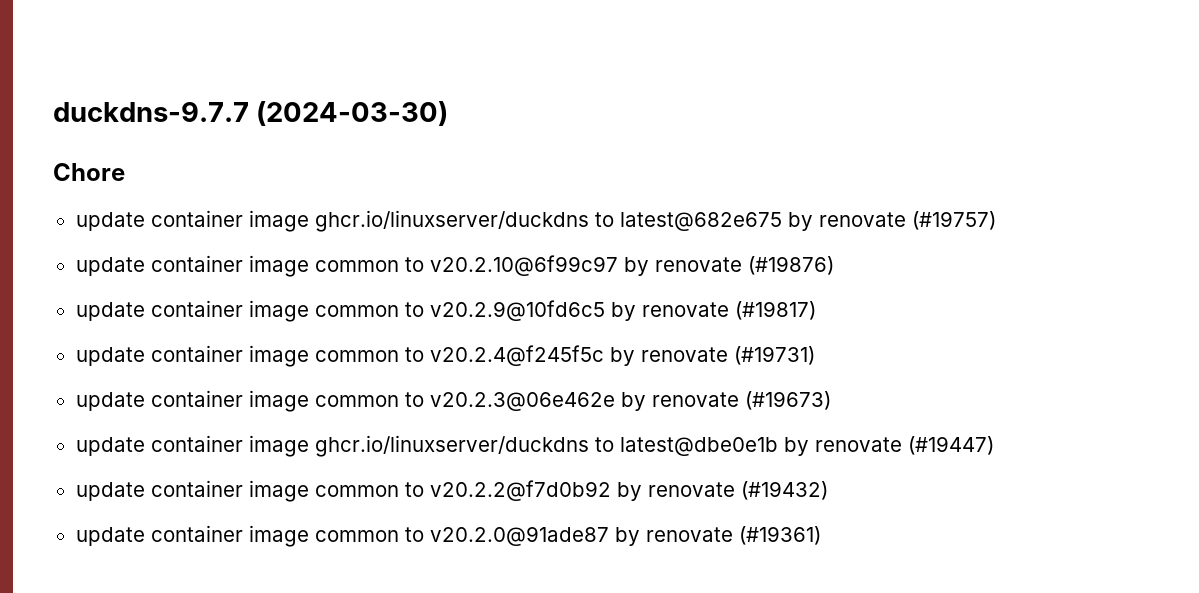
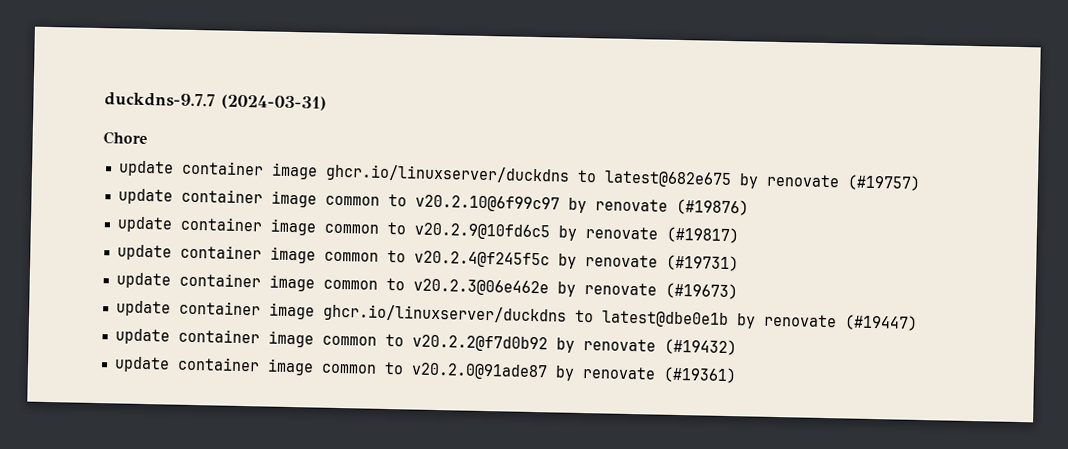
- duckdns-9.7.7 (2024-03-30)
+ duckdns-9.7.7 (2024-03-31)

